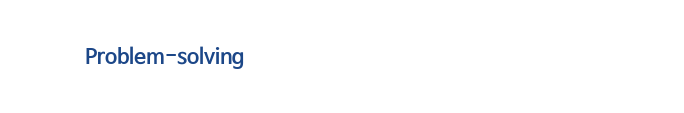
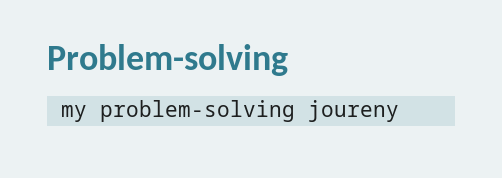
+ my problem-solving joureny

